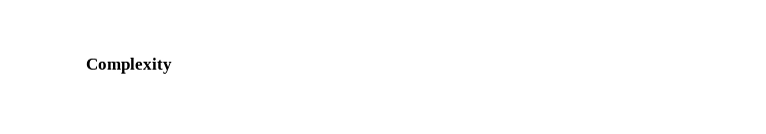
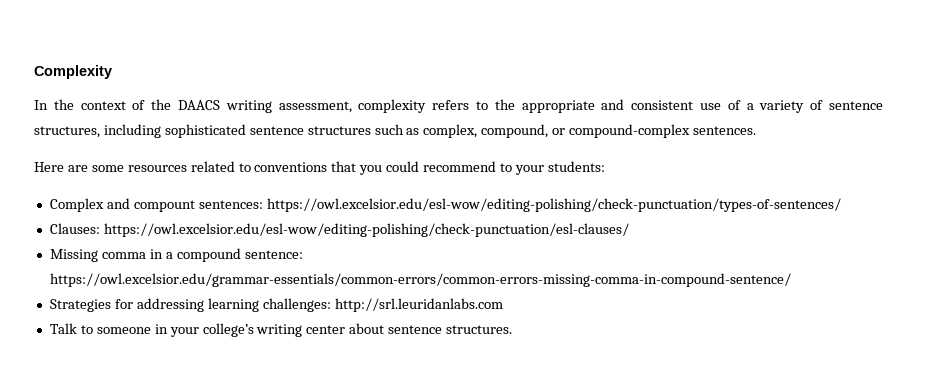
+ In the context of the DAACS writing assessment, complexity refers to the appropriate and consistent use of a variety of sentence structures, including sophisticated sentence structures such as complex, compound, or compound-complex sentences.
+ Here are some resources related to conventions that you could recommend to your students:
+ Complex and compount sentences: https://owl.excelsior.edu/esl-wow/editing-polishing/check-punctuation/types-of-sentences/
+ Clauses: https://owl.excelsior.edu/esl-wow/editing-polishing/check-punctuation/esl-clauses/
+ Missing comma in a compound sentence: https://owl.excelsior.edu/grammar-essentials/common-errors/common-errors-missing-comma-in-compound-sentence/
+ Strategies for addressing learning challenges: http://srl.leuridanlabs.com
+ Talk to someone in your college’s writing center about sentence structures.

